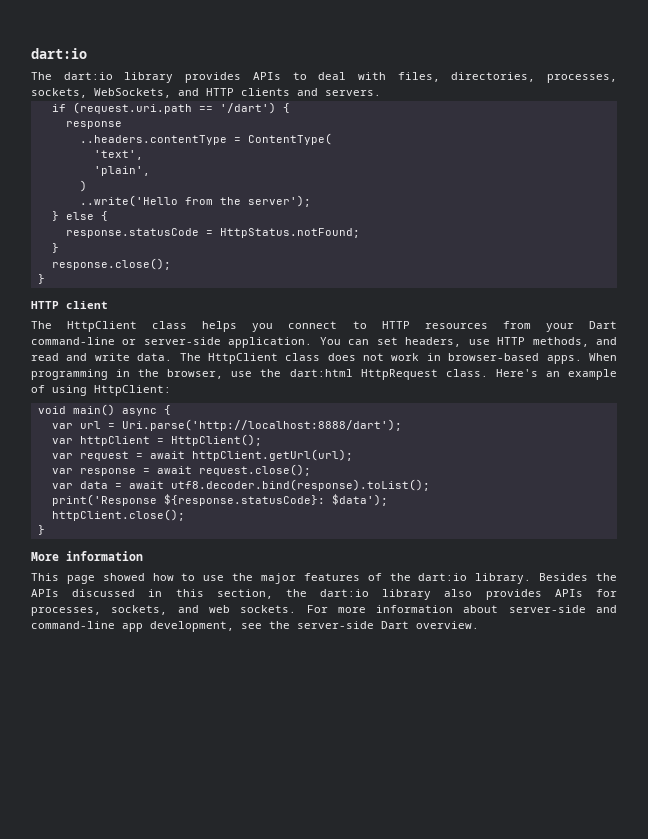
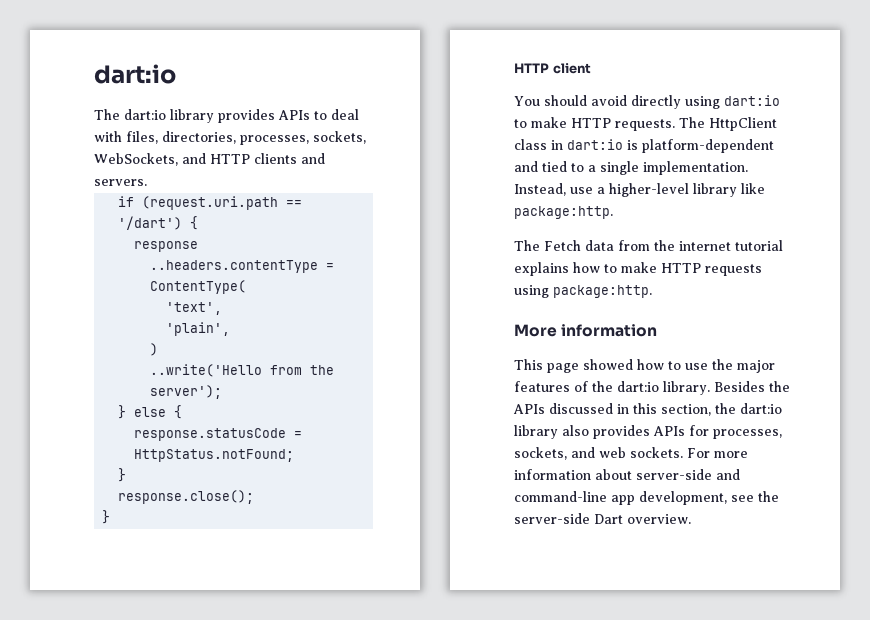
- The HttpClient class helps you connect to HTTP resources from your Dart command-line or server-side application. You can set headers, use HTTP methods, and read and write data. The HttpClient class does not work in browser-based apps. When programming in the browser, use the dart:html HttpRequest class. Here's an example of using HttpClient:
- void main() async {
- var url = Uri.parse('http://localhost:8888/dart');
- var httpClient = HttpClient();
- var request = await httpClient.getUrl(url);
- var response = await request.close();
- var data = await utf8.decoder.bind(response).toList();
- print('Response ${response.statusCode}: $data');
- httpClient.close();
- }
+ You should avoid directly using dart:io to make HTTP requests. The HttpClient class in dart:io is platform-dependent and tied to a single implementation. Instead, use a higher-level library like package:http.
+ The Fetch data from the internet tutorial explains how to make HTTP requests using package:http.

